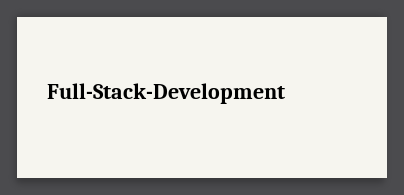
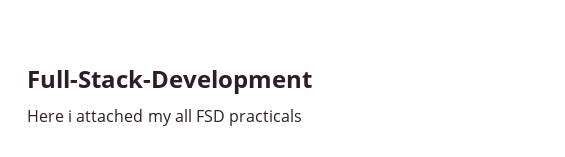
+ Here i attached my all FSD practicals

